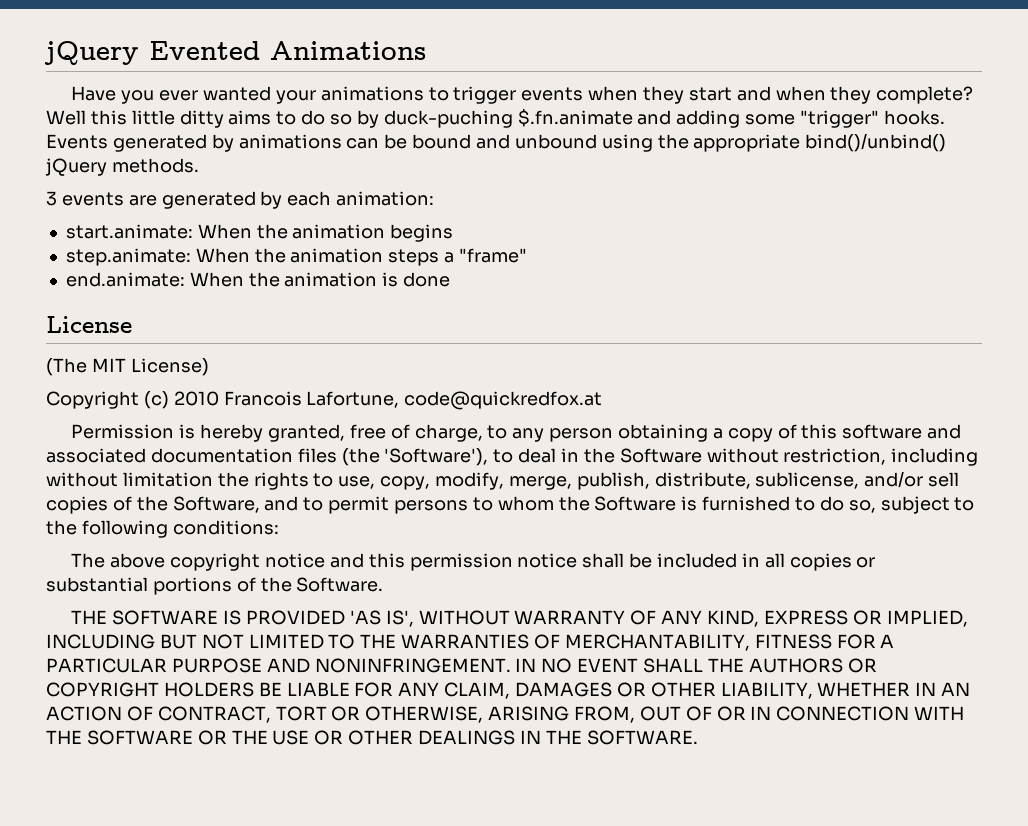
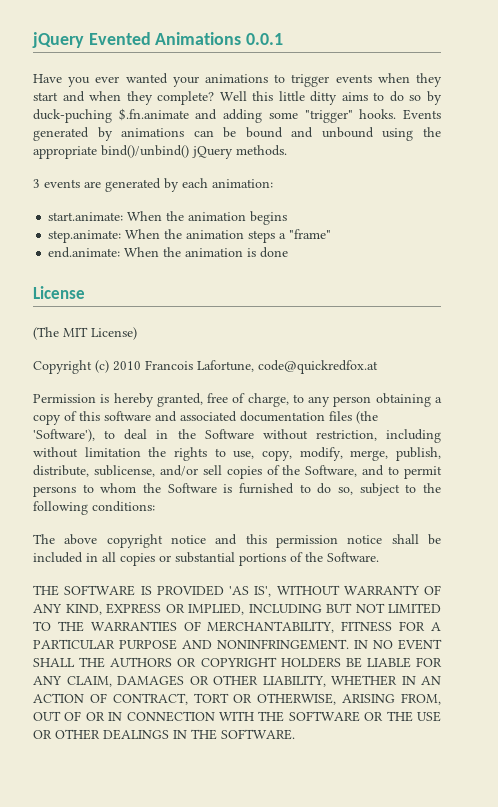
- jQuery Evented Animations
+ jQuery Evented Animations 0.0.1

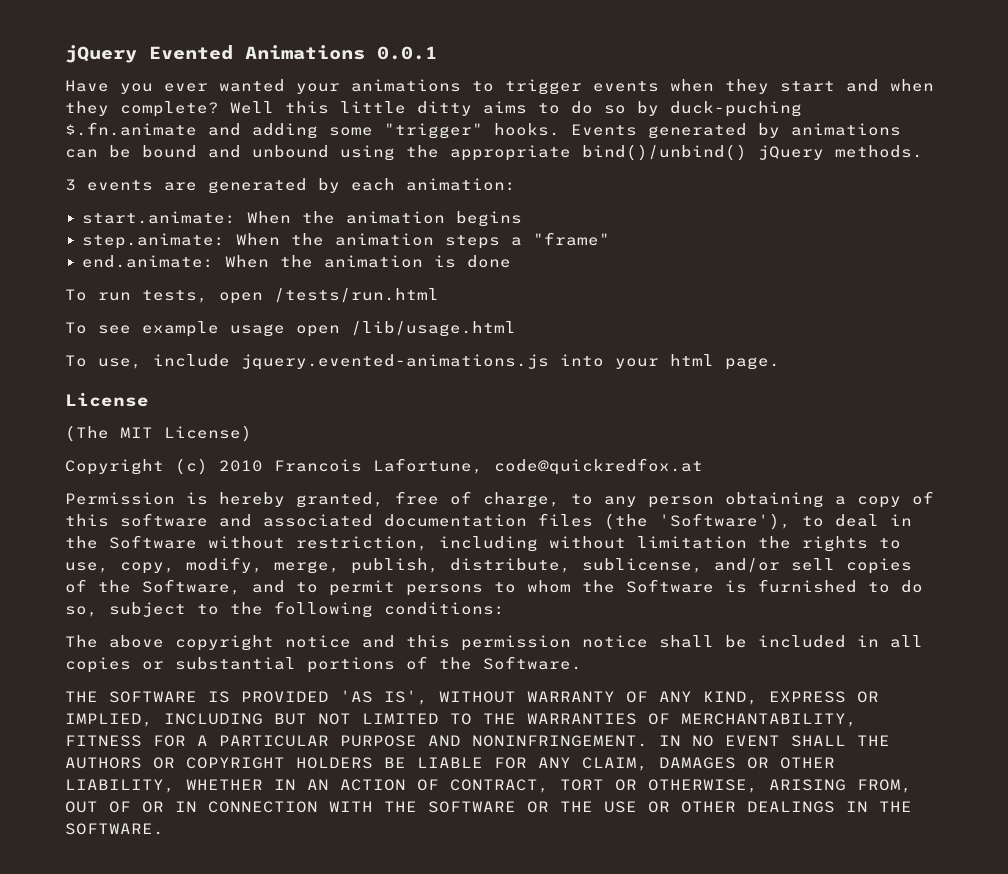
+ To run tests, open /tests/run.html
+ To see example usage open /lib/usage.html
+ To use, include jquery.evented-animations.js into your html page.

